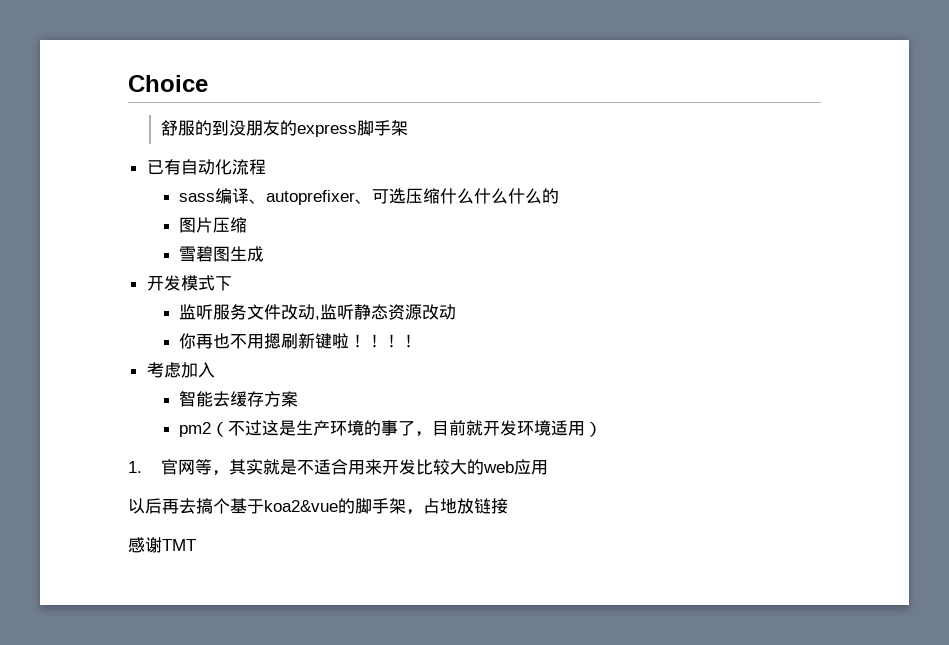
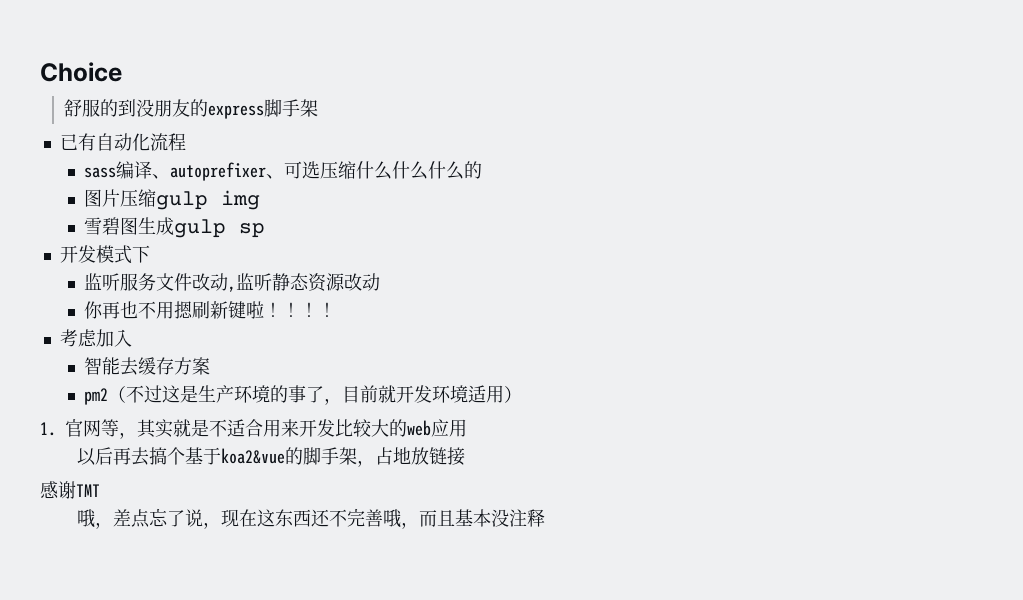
- 图片压缩
+ 图片压缩gulp img
- 雪碧图生成
+ 雪碧图生成gulp sp
+ 哦，差点忘了说，现在这东西还不完善哦，而且基本没注释

